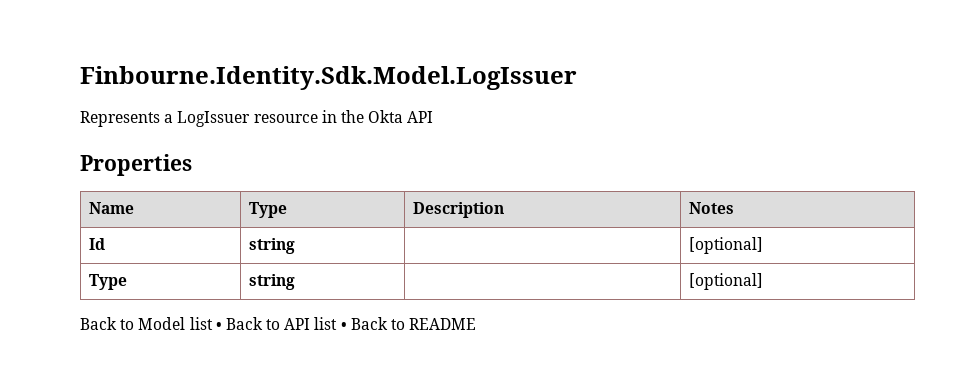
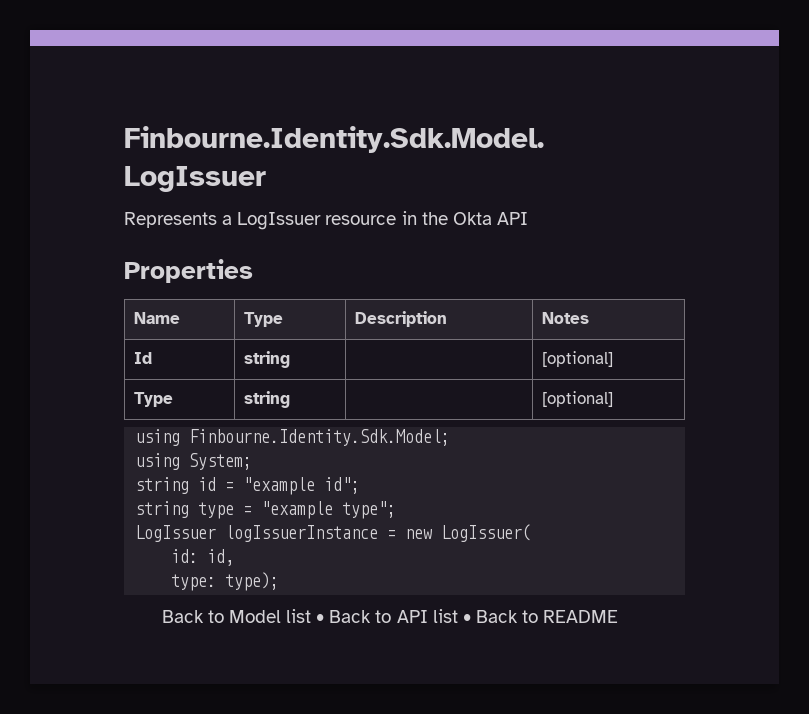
+ using Finbourne.Identity.Sdk.Model;
+ using System;
+ string id = "example id";
+ string type = "example type";
+ LogIssuer logIssuerInstance = new LogIssuer(
+ id: id,
+ type: type);

